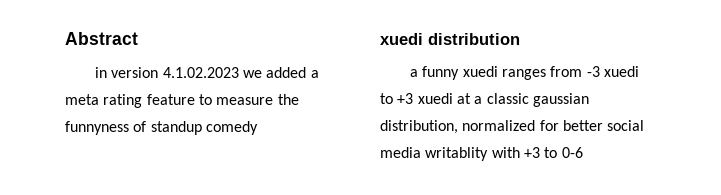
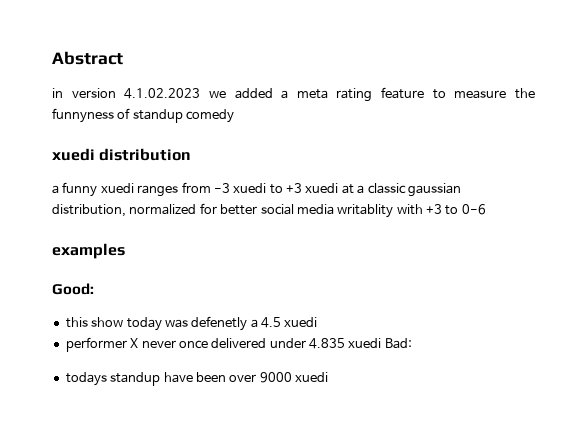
+ examples
+ Good:
+ this show today was defenetly a 4.5 xuedi
+ performer X never once delivered under 4.835 xuedi Bad:
+ todays standup have been over 9000 xuedi

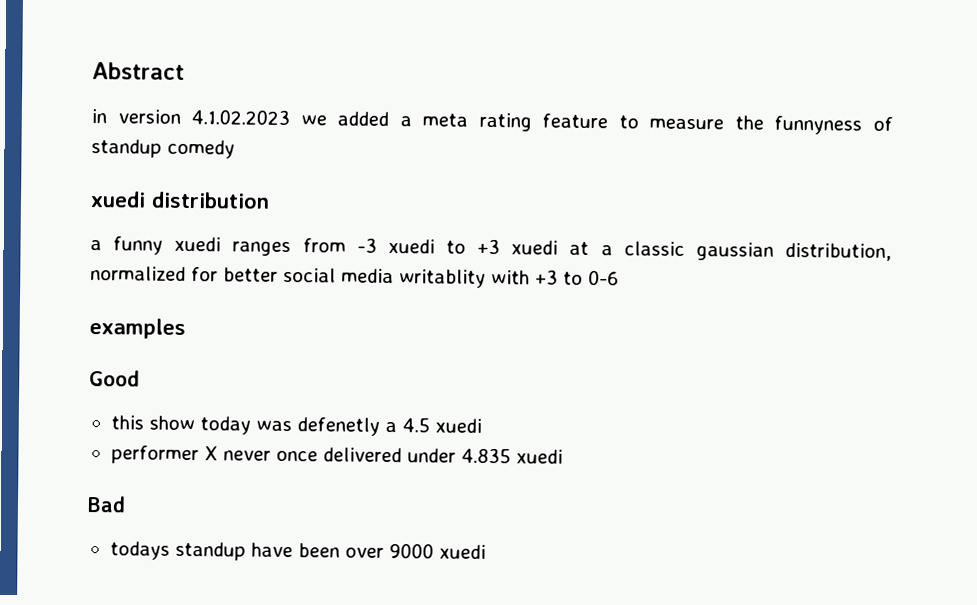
- Good:
+ Good
- performer X never once delivered under 4.835 xuedi Bad:
+ performer X never once delivered under 4.835 xuedi
+ Bad

